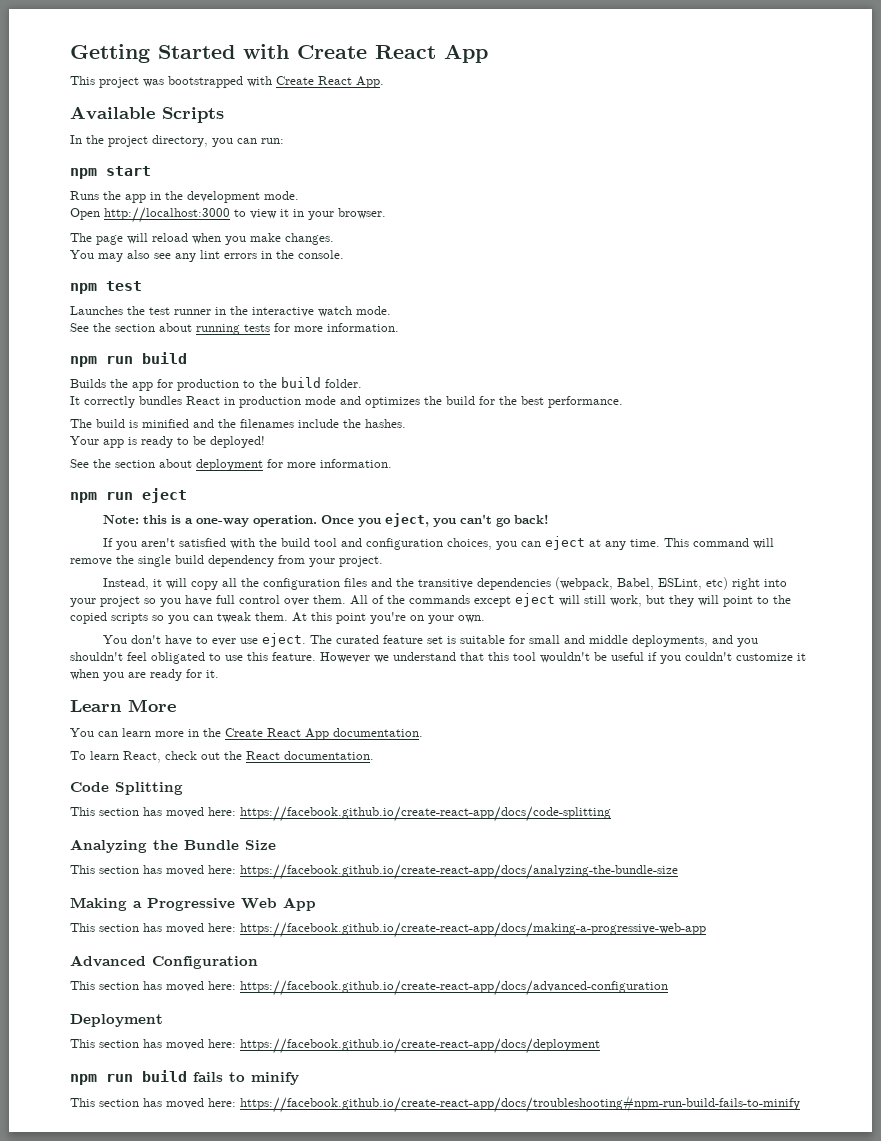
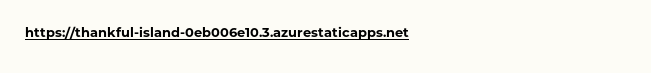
- Getting Started with Create React App
- This project was bootstrapped with Create React App.
- Available Scripts
- In the project directory, you can run:
- npm start
- Runs the app in the development mode.
- Open http://localhost:3000 to view it in your browser.
- The page will reload when you make changes.
- You may also see any lint errors in the console.
- npm test
- Launches the test runner in the interactive watch mode.
- See the section about running tests for more information.
- npm run build
- Builds the app for production to the build folder.
- It correctly bundles React in production mode and optimizes the build for the best performance.
- The build is minified and the filenames include the hashes.
- Your app is ready to be deployed!
- See the section about deployment for more information.
- npm run eject
- Note: this is a one-way operation. Once you eject, you can't go back!
- If you aren't satisfied with the build tool and configuration choices, you can eject at any time. This command will remove the single build dependency from your project.
- Instead, it will copy all the configuration files and the transitive dependencies (webpack, Babel, ESLint, etc) right into your project so you have full control over them. All of the commands except eject will still work, but they will point to the copied scripts so you can tweak them. At this point you're on your own.
- You don't have to ever use eject. The curated feature set is suitable for small and middle deployments, and you shouldn't feel obligated to use this feature. However we understand that this tool wouldn't be useful if you couldn't customize it when you are ready for it.
- Learn More
- You can learn more in the Create React App documentation.
- To learn React, check out the React documentation.
- Code Splitting
- This section has moved here: https://facebook.github.io/create-react-app/docs/code-splitting
- Analyzing the Bundle Size
- This section has moved here: https://facebook.github.io/create-react-app/docs/analyzing-the-bundle-size
- Making a Progressive Web App
- This section has moved here: https://facebook.github.io/create-react-app/docs/making-a-progressive-web-app
- Advanced Configuration
- This section has moved here: https://facebook.github.io/create-react-app/docs/advanced-configuration
- Deployment
- This section has moved here: https://facebook.github.io/create-react-app/docs/deployment
- npm run build fails to minify
- This section has moved here: https://facebook.github.io/create-react-app/docs/troubleshooting#npm-run-build-fails-to-minify
+ https://thankful-island-0eb006e10.3.azurestaticapps.net

